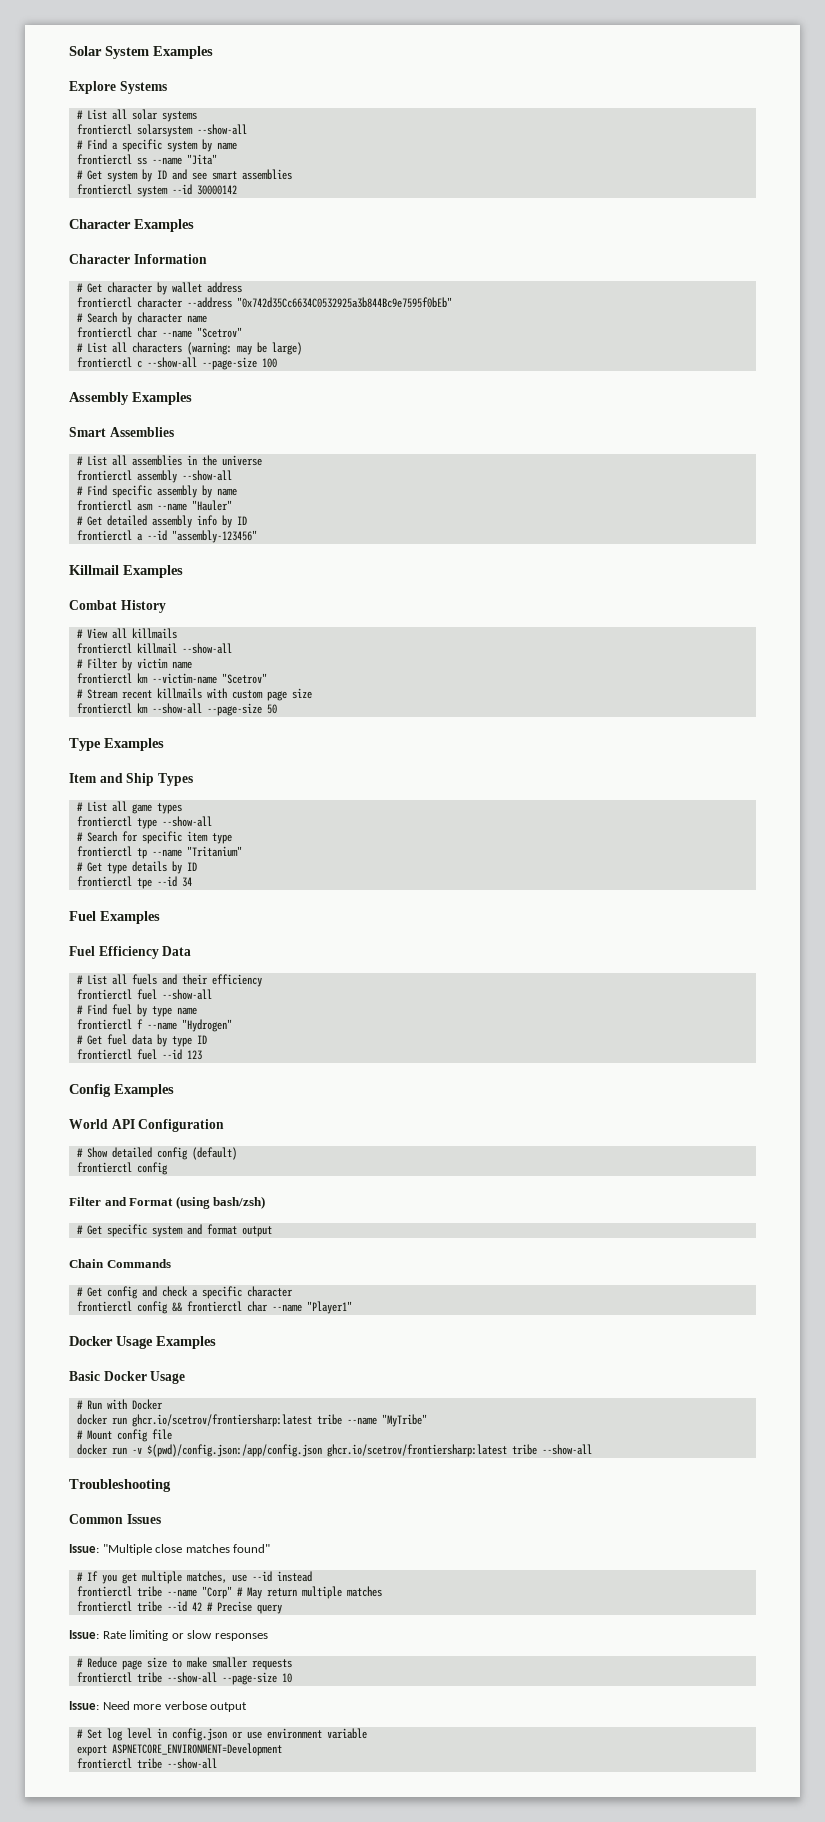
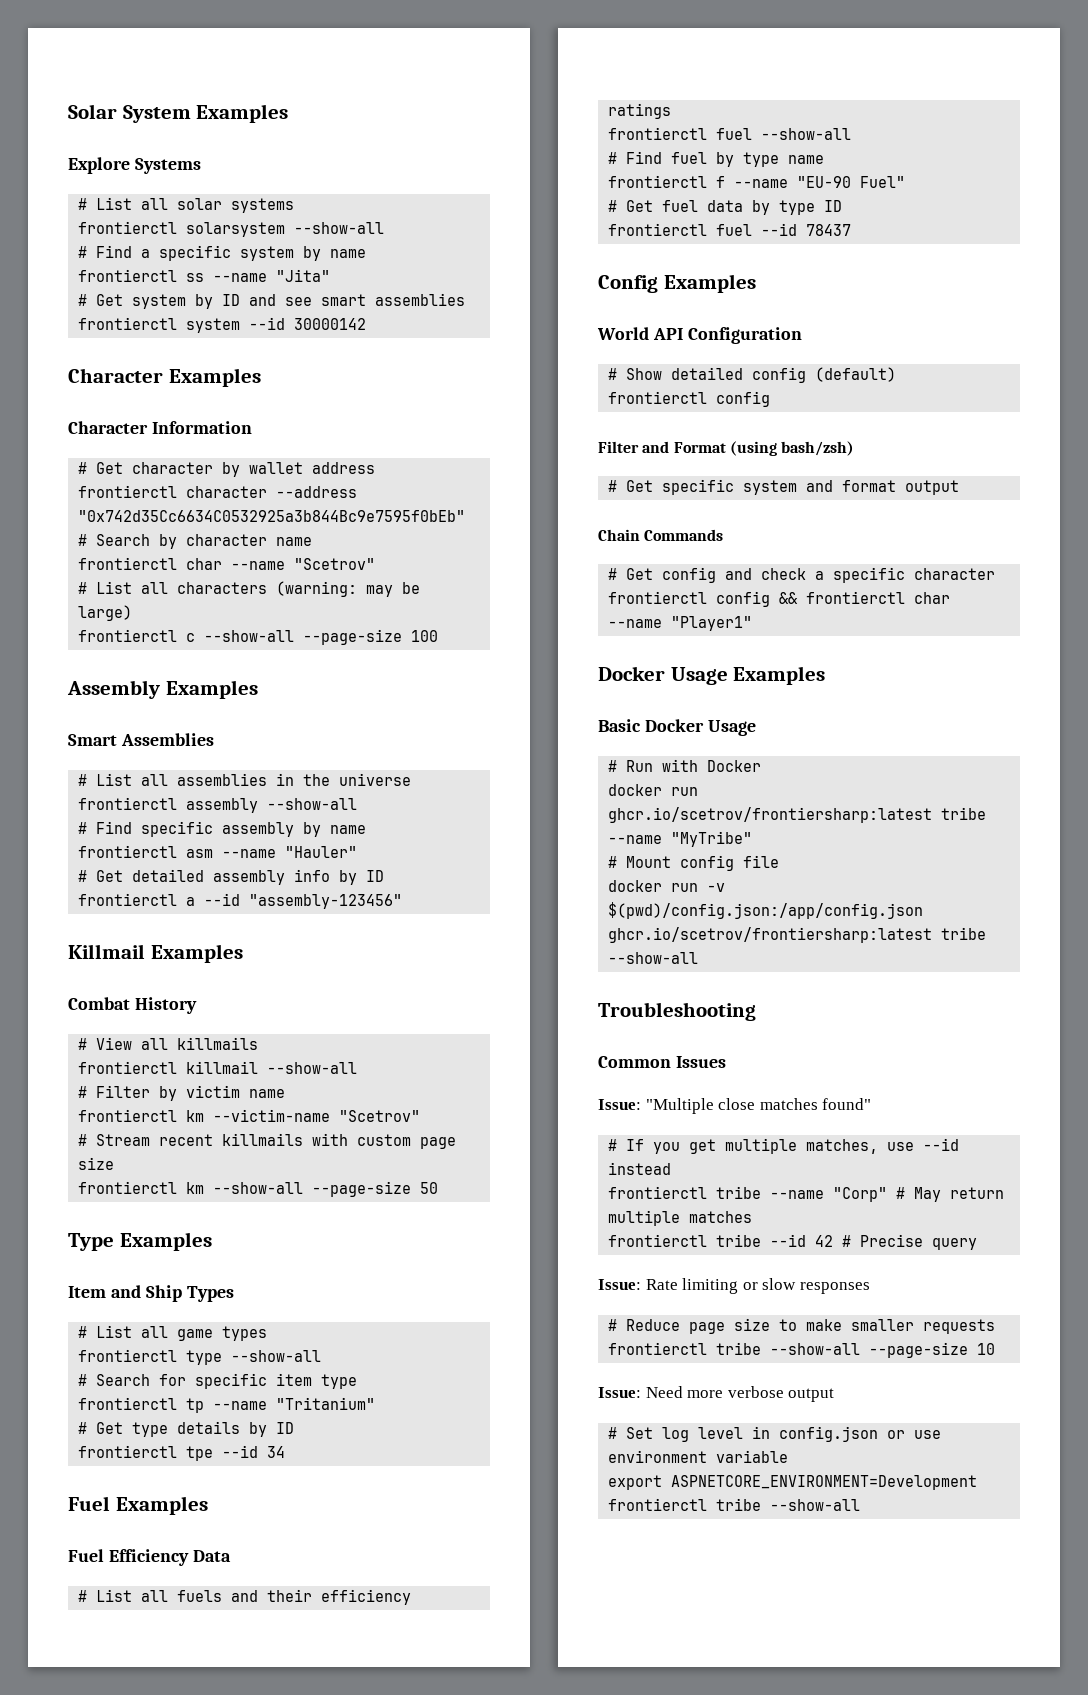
- # List all fuels and their efficiency
+ # List all fuels and their efficiency ratings
- frontierctl f --name "Hydrogen"
+ frontierctl f --name "EU-90 Fuel"
- frontierctl fuel --id 123
+ frontierctl fuel --id 78437

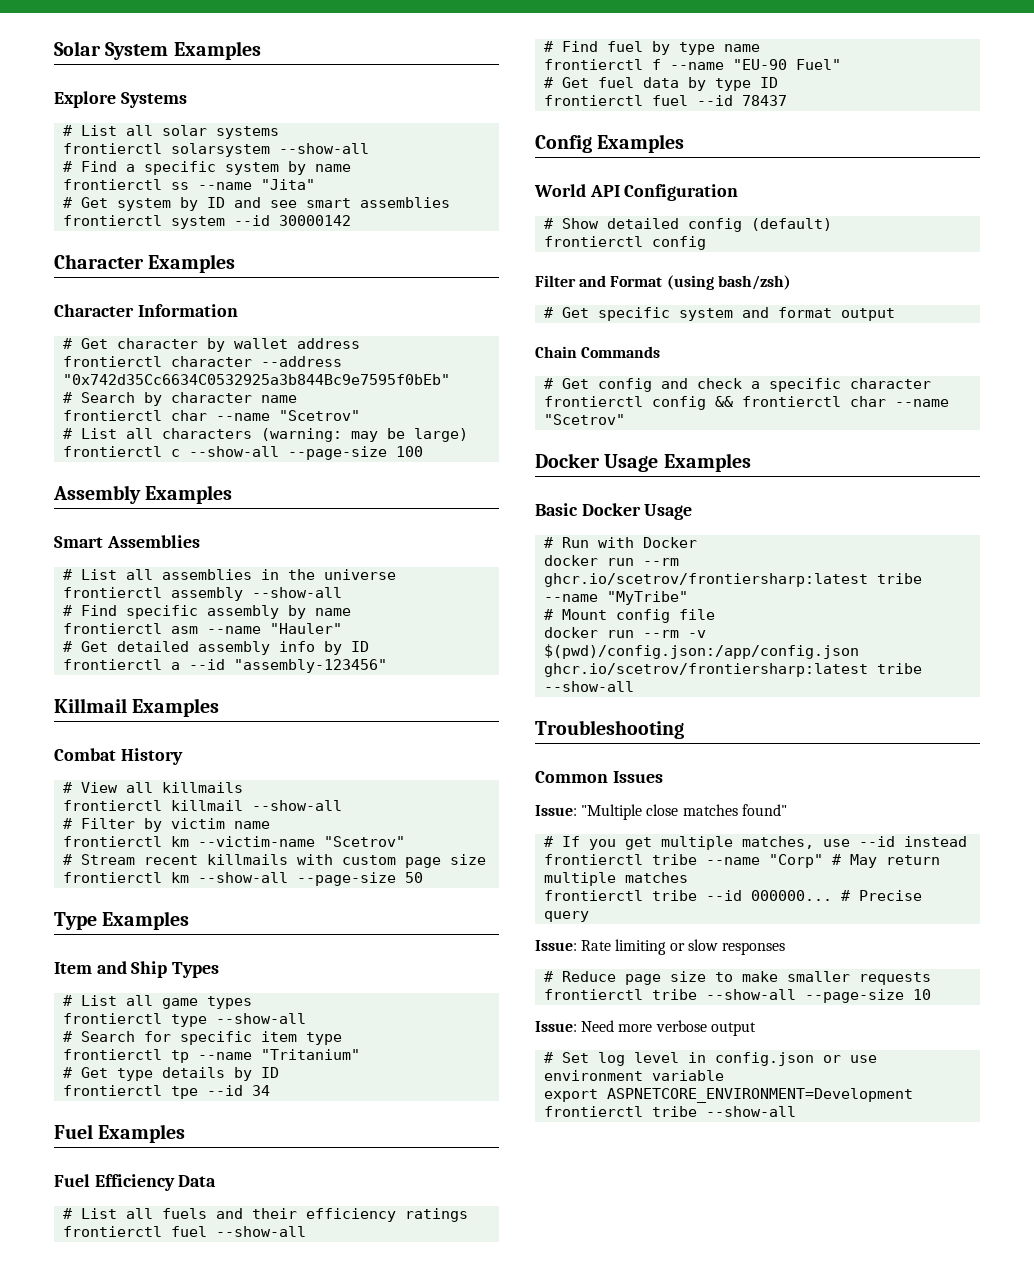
- frontierctl config && frontierctl char --name "Player1"
+ frontierctl config && frontierctl char --name "Scetrov"
- docker run ghcr.io/scetrov/frontiersharp:latest tribe --name "MyTribe"
+ docker run --rm ghcr.io/scetrov/frontiersharp:latest tribe --name "MyTribe"
- docker run -v $(pwd)/config.json:/app/config.json ghcr.io/scetrov/frontiersharp:latest tribe --show-all
+ docker run --rm -v $(pwd)/config.json:/app/config.json ghcr.io/scetrov/frontiersharp:latest tribe --show-all
- frontierctl tribe --id 42 # Precise query
+ frontierctl tribe --id 000000... # Precise query

